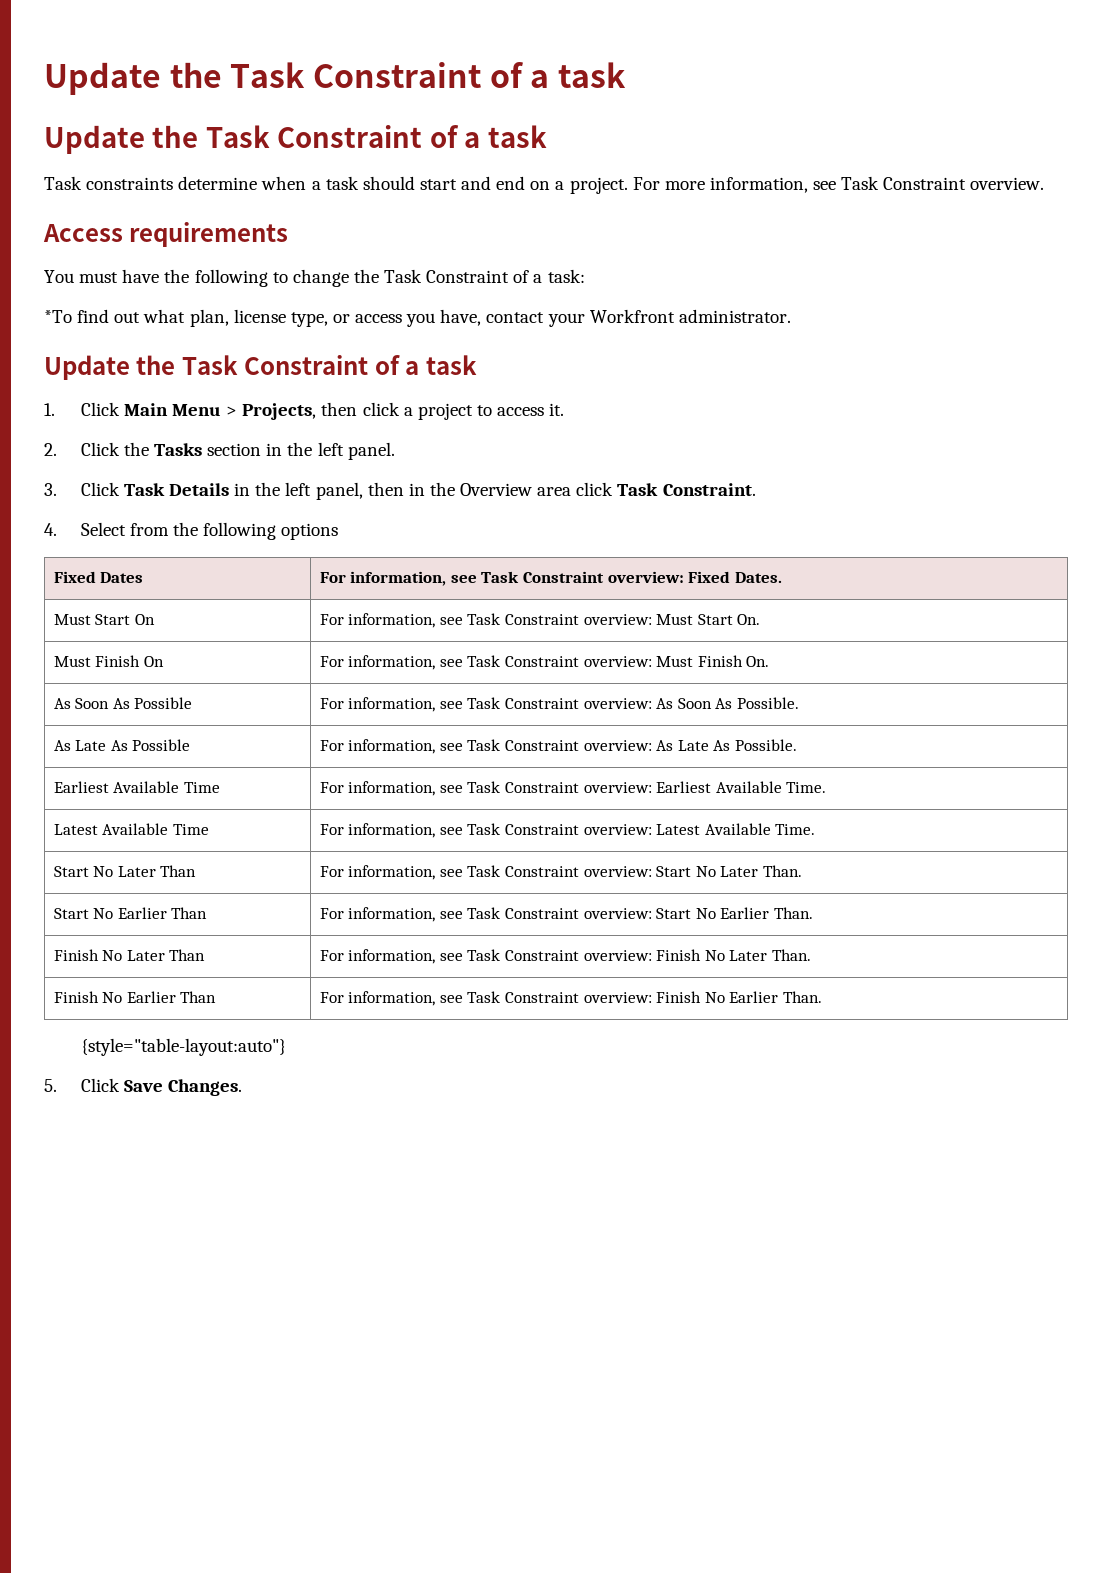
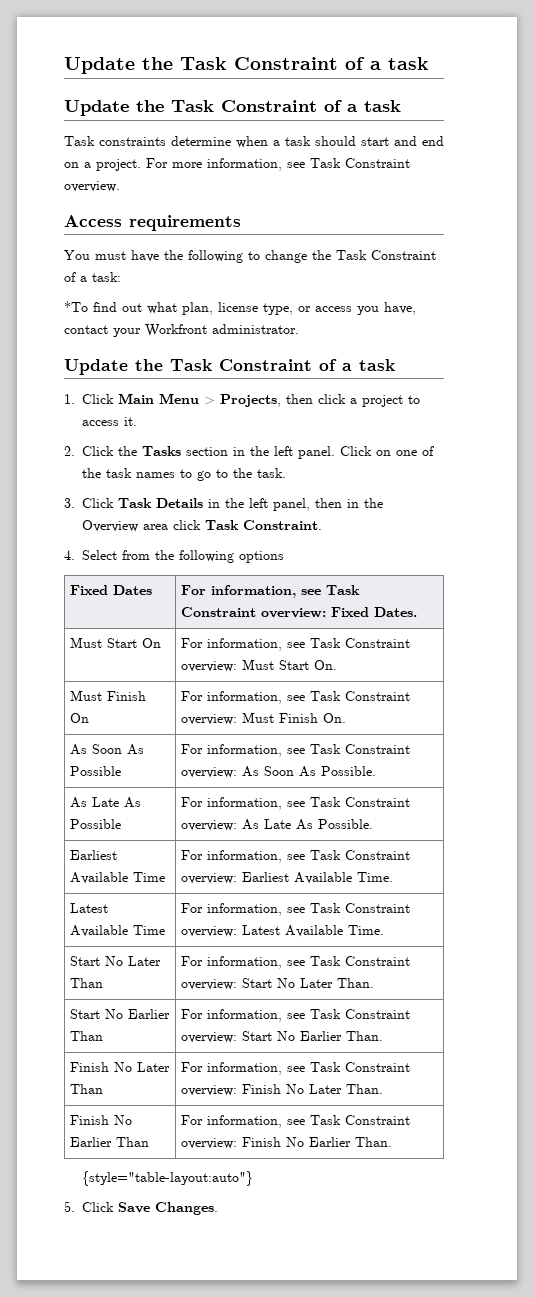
+ Click on one of the task names to go to the task.

